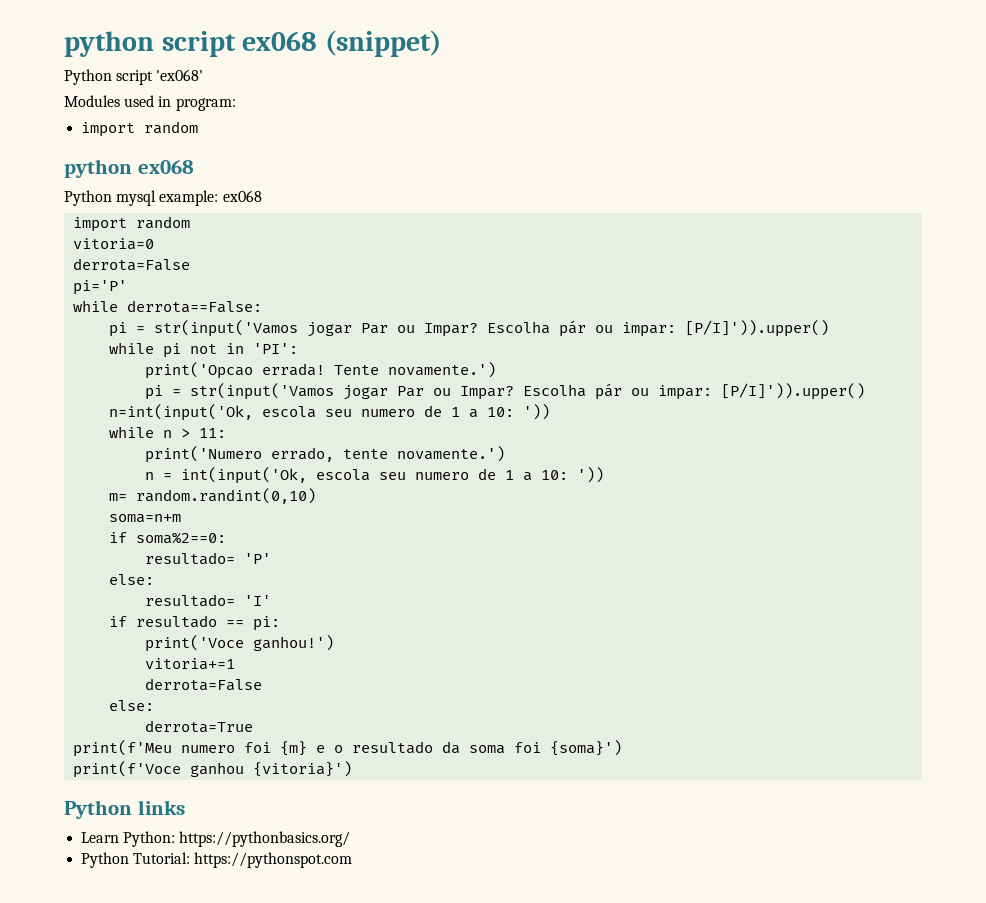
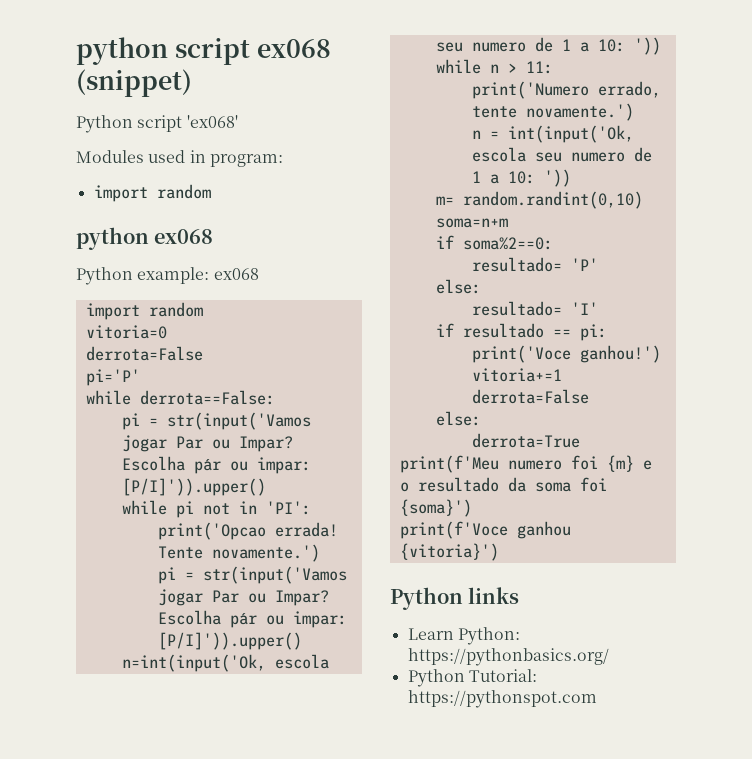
- Python mysql example: ex068
+ Python example: ex068

